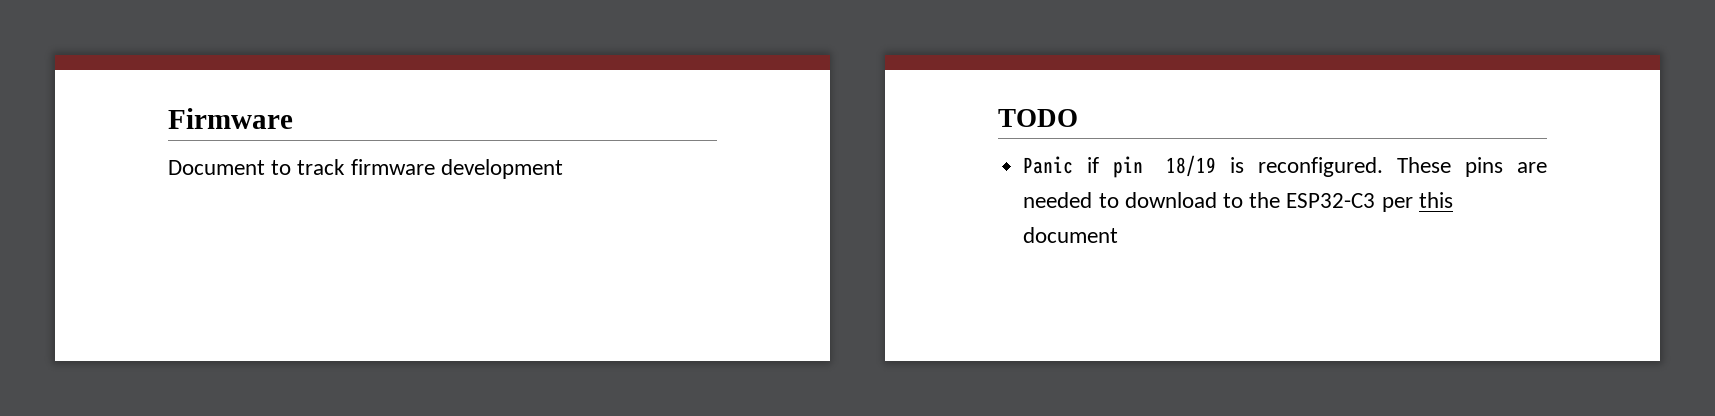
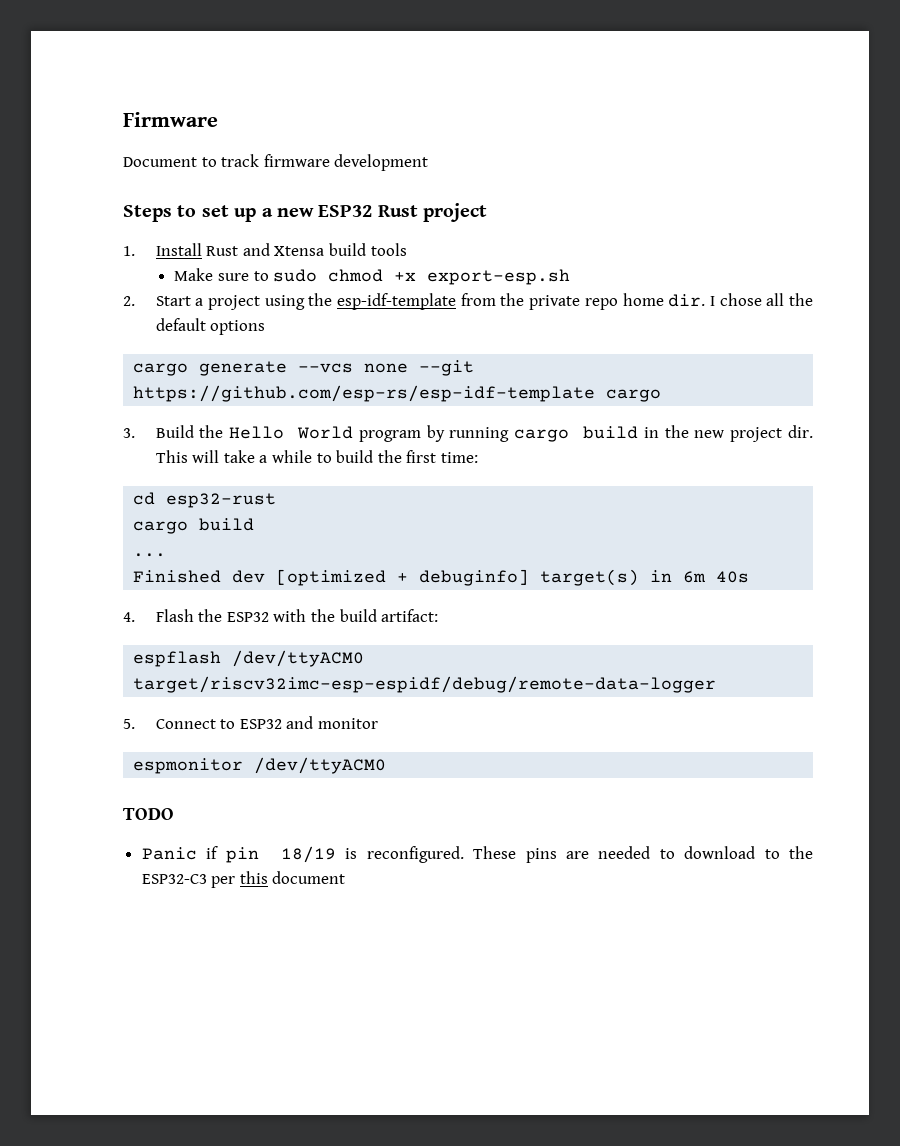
+ Steps to set up a new ESP32 Rust project
+ 1. Install Rust and Xtensa build tools
+ Make sure to sudo chmod +x export-esp.sh
+ 2. Start a project using the esp-idf-template from the private repo home dir. I chose all the default options
+ cargo generate --vcs none --git https://github.com/esp-rs/esp-idf-template cargo
+ 3. Build the Hello World program by running cargo build in the new project dir. This will take a while to build the first time:
+ cd esp32-rust
+ cargo build
+ ...
+ Finished dev [optimized + debuginfo] target(s) in 6m 40s
+ 4. Flash the ESP32 with the build artifact:
+ espflash /dev/ttyACM0 target/riscv32imc-esp-espidf/debug/remote-data-logger
+ 5. Connect to ESP32 and monitor
+ espmonitor /dev/ttyACM0

